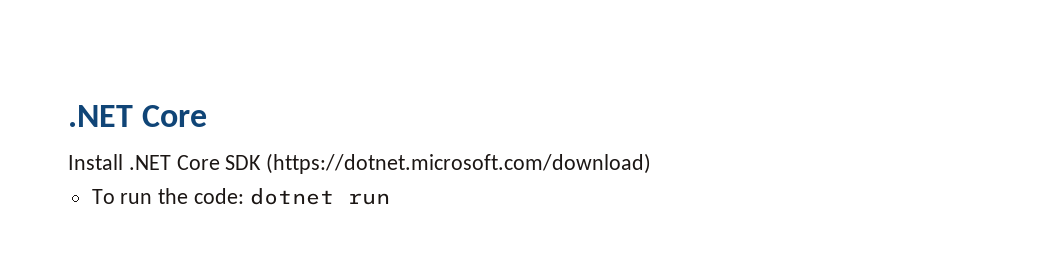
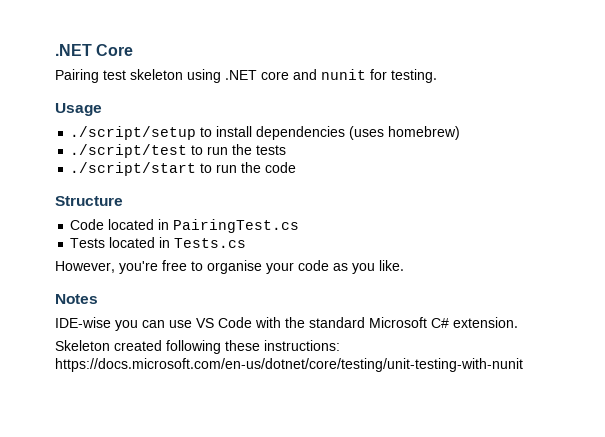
- Install .NET Core SDK (https://dotnet.microsoft.com/download)
- To run the code: dotnet run
+ Pairing test skeleton using .NET core and nunit for testing.
+ Usage
+ ./script/setup to install dependencies (uses homebrew)
+ ./script/test to run the tests
+ ./script/start to run the code
+ Structure
+ Code located in PairingTest.cs
+ Tests located in Tests.cs
+ However, you're free to organise your code as you like.
+ Notes
+ IDE-wise you can use VS Code with the standard Microsoft C# extension.
+ Skeleton created following these instructions: https://docs.microsoft.com/en-us/dotnet/core/testing/unit-testing-with-nunit

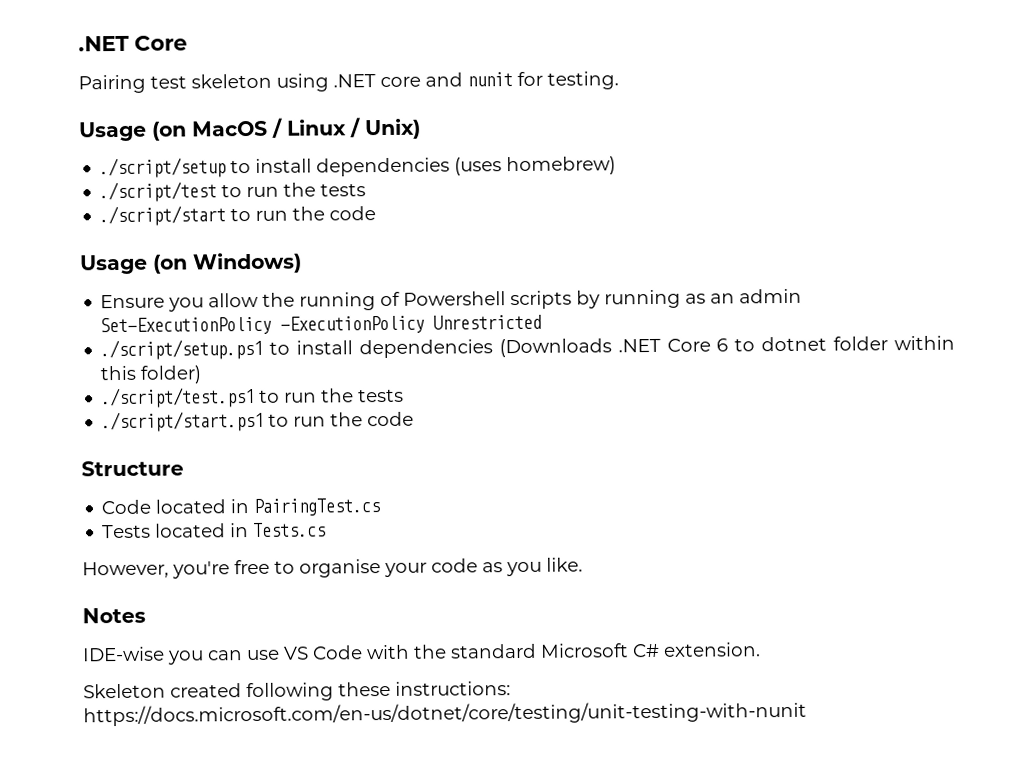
- Usage
+ Usage (on MacOS / Linux / Unix)
+ Usage (on Windows)
+ Ensure you allow the running of Powershell scripts by running as an admin Set-ExecutionPolicy -ExecutionPolicy Unrestricted
+ ./script/setup.ps1 to install dependencies (Downloads .NET Core 6 to dotnet folder within this folder)
+ ./script/test.ps1 to run the tests
+ ./script/start.ps1 to run the code

